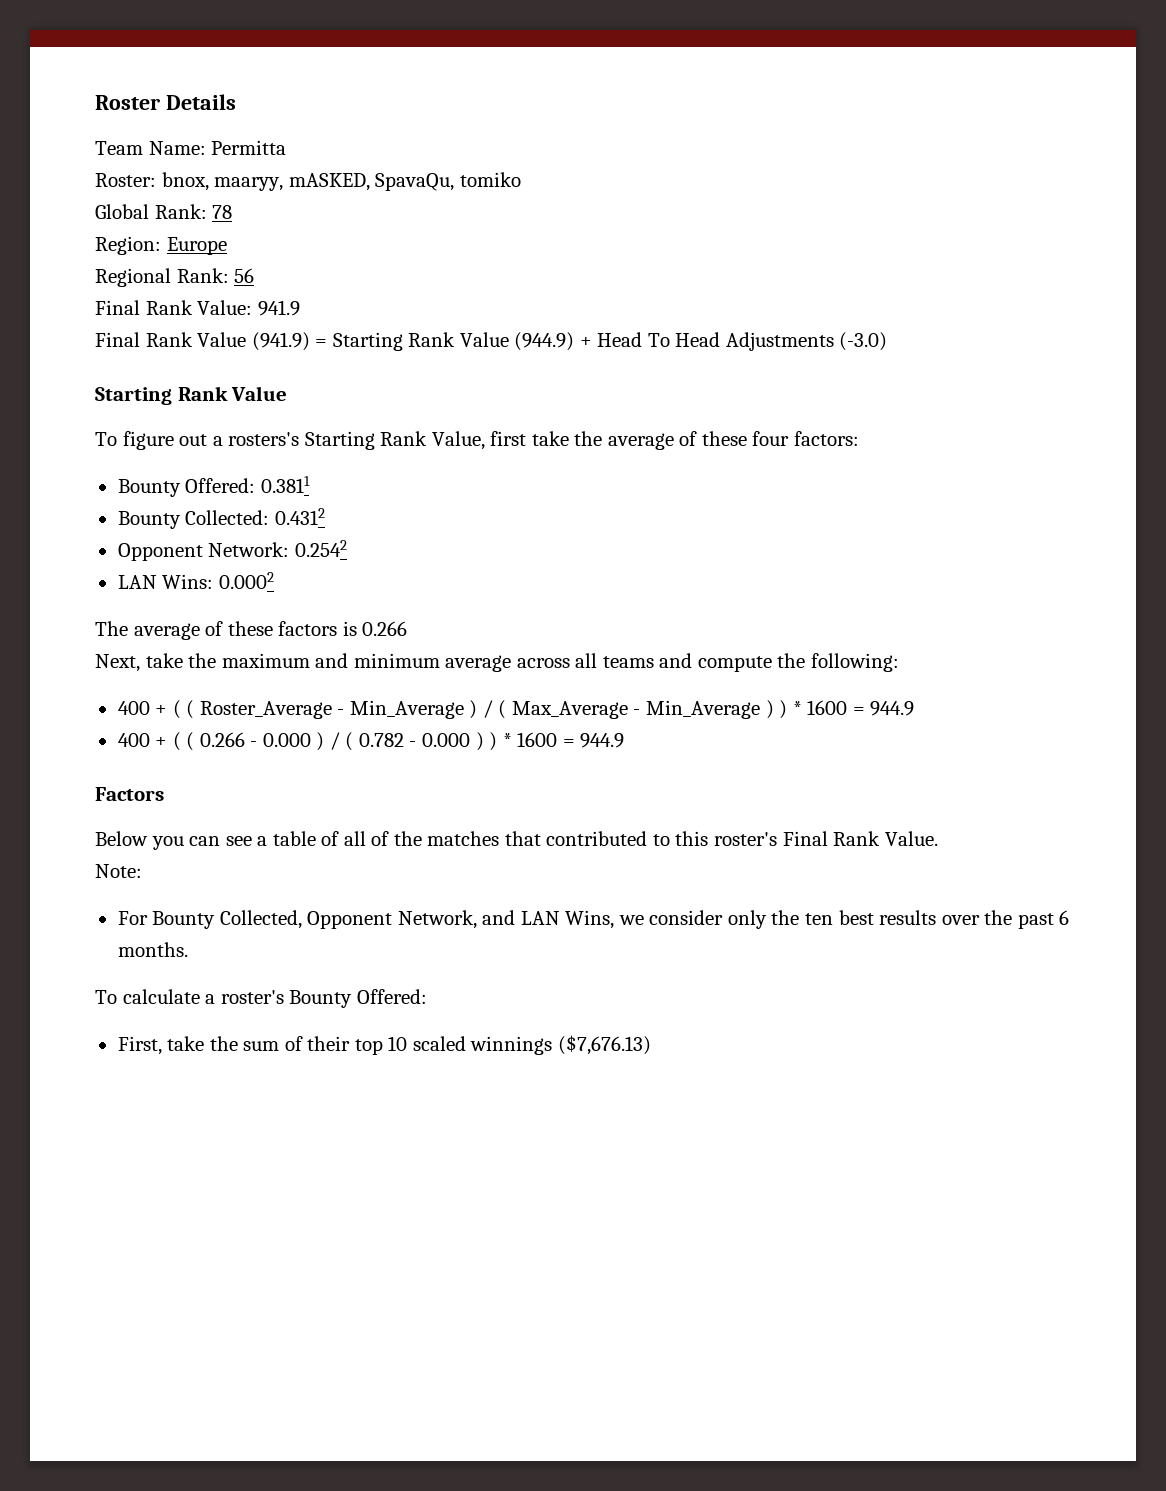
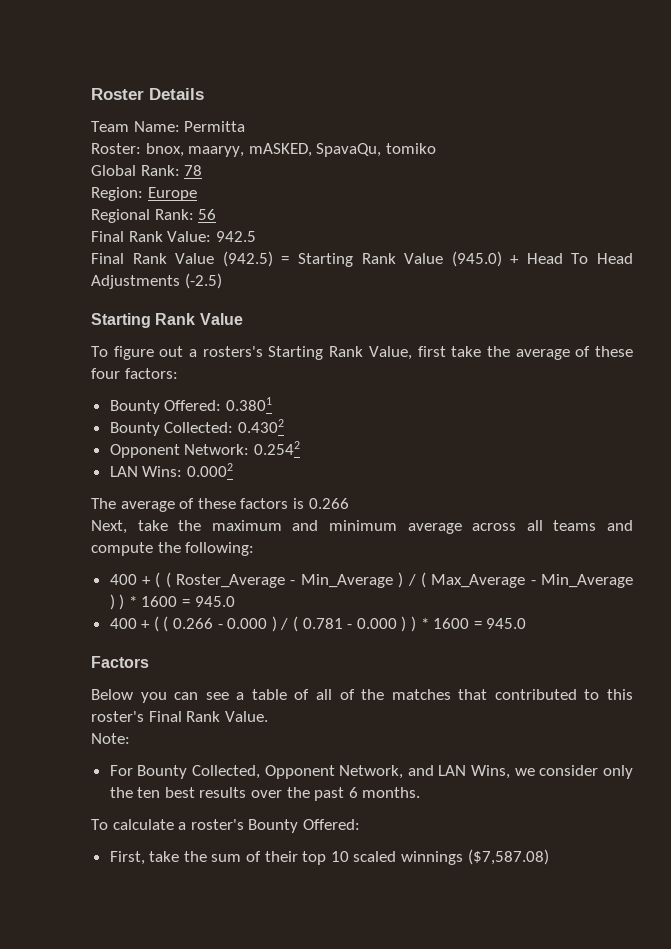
- Final Rank Value: 941.9
+ Final Rank Value: 942.5
- Final Rank Value (941.9) = Starting Rank Value (944.9) + Head To Head Adjustments (-3.0)
+ Final Rank Value (942.5) = Starting Rank Value (945.0) + Head To Head Adjustments (-2.5)
- Bounty Offered: 0.3811
+ Bounty Offered: 0.3801
- Bounty Collected: 0.4312
+ Bounty Collected: 0.4302
- 400 + ( ( Roster_Average - Min_Average ) / ( Max_Average - Min_Average ) ) * 1600 = 944.9
+ 400 + ( ( Roster_Average - Min_Average ) / ( Max_Average - Min_Average ) ) * 1600 = 945.0
- 400 + ( ( 0.266 - 0.000 ) / ( 0.782 - 0.000 ) ) * 1600 = 944.9
+ 400 + ( ( 0.266 - 0.000 ) / ( 0.781 - 0.000 ) ) * 1600 = 945.0
- First, take the sum of their top 10 scaled winnings ($7,676.13)
+ First, take the sum of their top 10 scaled winnings ($7,587.08)

